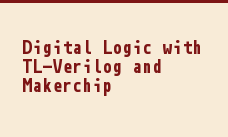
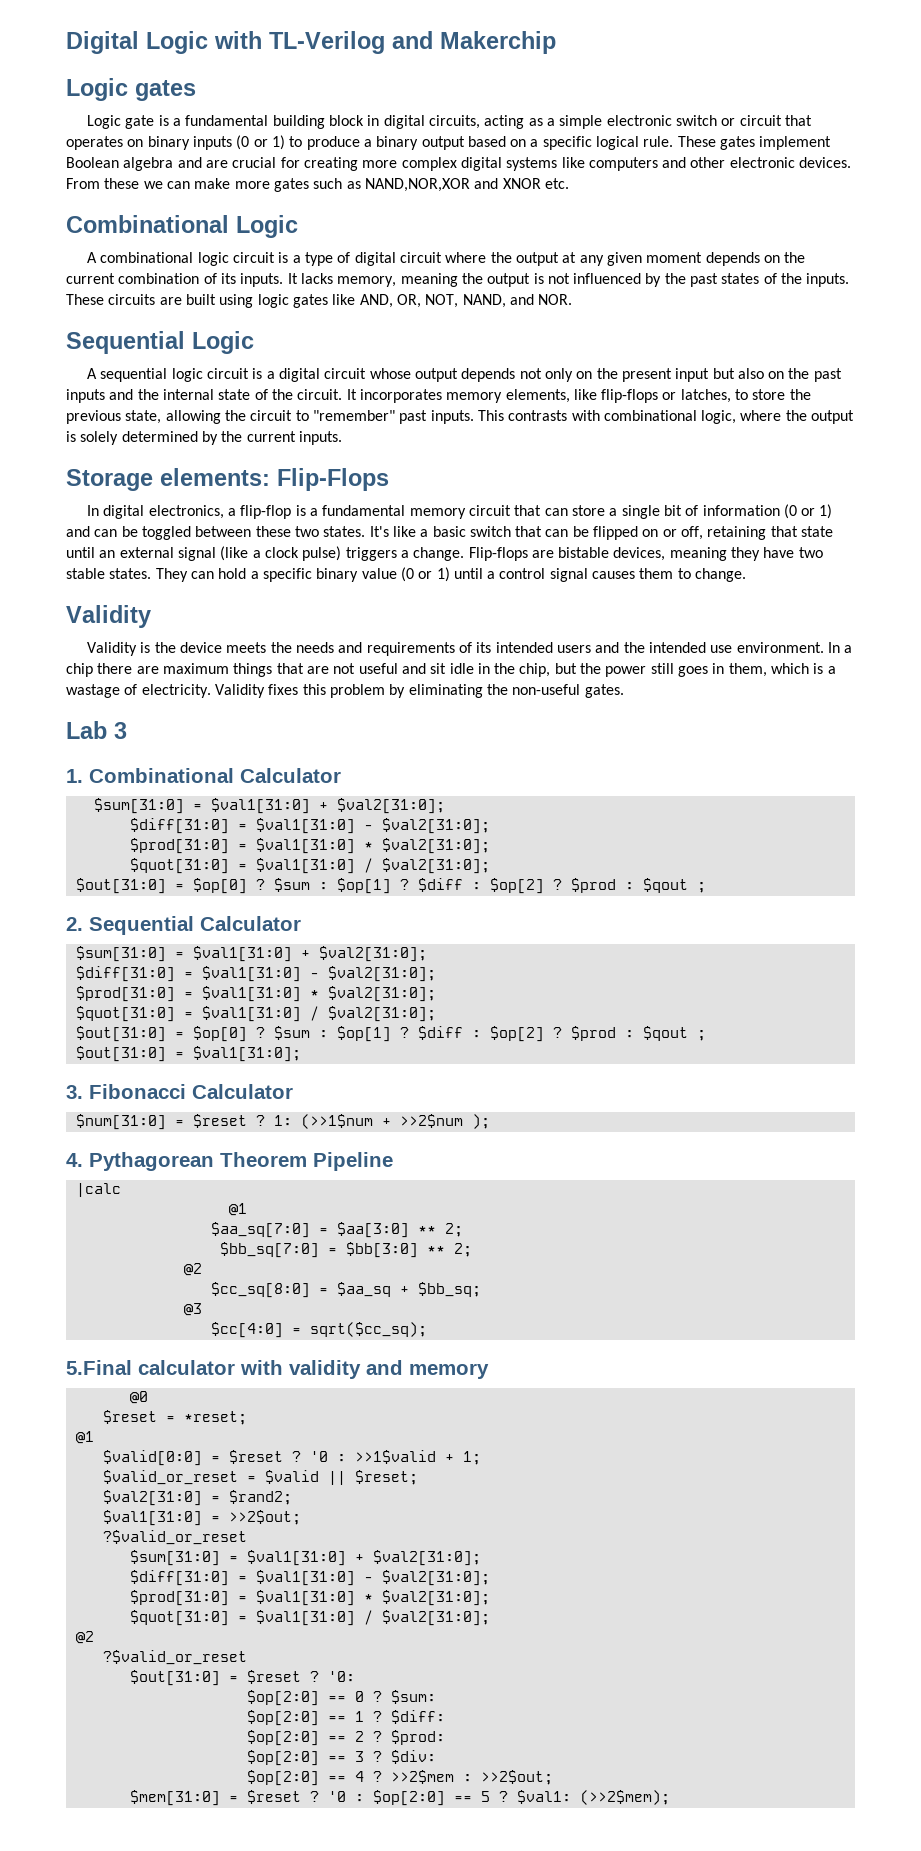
+ Logic gates
+ Logic gate is a fundamental building block in digital circuits, acting as a simple electronic switch or circuit that operates on binary inputs (0 or 1) to produce a binary output based on a specific logical rule. These gates implement Boolean algebra and are crucial for creating more complex digital systems like computers and other electronic devices. From these we can make more gates such as NAND,NOR,XOR and XNOR etc.
+ Combinational Logic
+ A combinational logic circuit is a type of digital circuit where the output at any given moment depends on the current combination of its inputs. It lacks memory, meaning the output is not influenced by the past states of the inputs. These circuits are built using logic gates like AND, OR, NOT, NAND, and NOR.
+ Sequential Logic
+ A sequential logic circuit is a digital circuit whose output depends not only on the present input but also on the past inputs and the internal state of the circuit. It incorporates memory elements, like flip-flops or latches, to store the previous state, allowing the circuit to "remember" past inputs. This contrasts with combinational logic, where the output is solely determined by the current inputs.
+ Storage elements: Flip-Flops
+ In digital electronics, a flip-flop is a fundamental memory circuit that can store a single bit of information (0 or 1) and can be toggled between these two states. It's like a basic switch that can be flipped on or off, retaining that state until an external signal (like a clock pulse) triggers a change. Flip-flops are bistable devices, meaning they have two stable states. They can hold a specific binary value (0 or 1) until a control signal causes them to change.
+ Validity
+ Validity is the device meets the needs and requirements of its intended users and the intended use environment. In a chip there are maximum things that are not useful and sit idle in the chip, but the power still goes in them, which is a wastage of electricity. Validity fixes this problem by eliminating the non-useful gates.
+ Lab 3
+ 1. Combinational Calculator
+ $sum[31:0] = $val1[31:0] + $val2[31:0];
+ $diff[31:0] = $val1[31:0] - $val2[31:0];
+ $prod[31:0] = $val1[31:0] * $val2[31:0];
+ $quot[31:0] = $val1[31:0] / $val2[31:0];
+ $out[31:0] = $op[0] ? $sum : $op[1] ? $diff : $op[2] ? $prod : $qout ;
+ 2. Sequential Calculator
+ $sum[31:0] = $val1[31:0] + $val2[31:0];
+ $diff[31:0] = $val1[31:0] - $val2[31:0];
+ $prod[31:0] = $val1[31:0] * $val2[31:0];
+ $quot[31:0] = $val1[31:0] / $val2[31:0];
+ $out[31:0] = $op[0] ? $sum : $op[1] ? $diff : $op[2] ? $prod : $qout ;
+ $out[31:0] = $val1[31:0];
+ 3. Fibonacci Calculator
+ $num[31:0] = $reset ? 1: (>>1$num + >>2$num );
+ 4. Pythagorean Theorem Pipeline
+ |calc
+ @1
+ $aa_sq[7:0] = $aa[3:0] ** 2;
+ $bb_sq[7:0] = $bb[3:0] ** 2;
+ @2
+ $cc_sq[8:0] = $aa_sq + $bb_sq;
+ @3
+ $cc[4:0] = sqrt($cc_sq);
+ 5.Final calculator with validity and memory
+ @0
+ $reset = *reset;
+ @1
+ $valid[0:0] = $reset ? '0 : >>1$valid + 1;
+ $valid_or_reset = $valid || $reset;
+ $val2[31:0] = $rand2;
+ $val1[31:0] = >>2$out;
+ ?$valid_or_reset
+ $sum[31:0] = $val1[31:0] + $val2[31:0];
+ $diff[31:0] = $val1[31:0] - $val2[31:0];
+ $prod[31:0] = $val1[31:0] * $val2[31:0];
+ $quot[31:0] = $val1[31:0] / $val2[31:0];
+ @2
+ ?$valid_or_reset
+ $out[31:0] = $reset ? '0:
+ $op[2:0] == 0 ? $sum:
+ $op[2:0] == 1 ? $diff:
+ $op[2:0] == 2 ? $prod:
+ $op[2:0] == 3 ? $div:
+ $op[2:0] == 4 ? >>2$mem : >>2$out;
+ $mem[31:0] = $reset ? '0 : $op[2:0] == 5 ? $val1: (>>2$mem);

